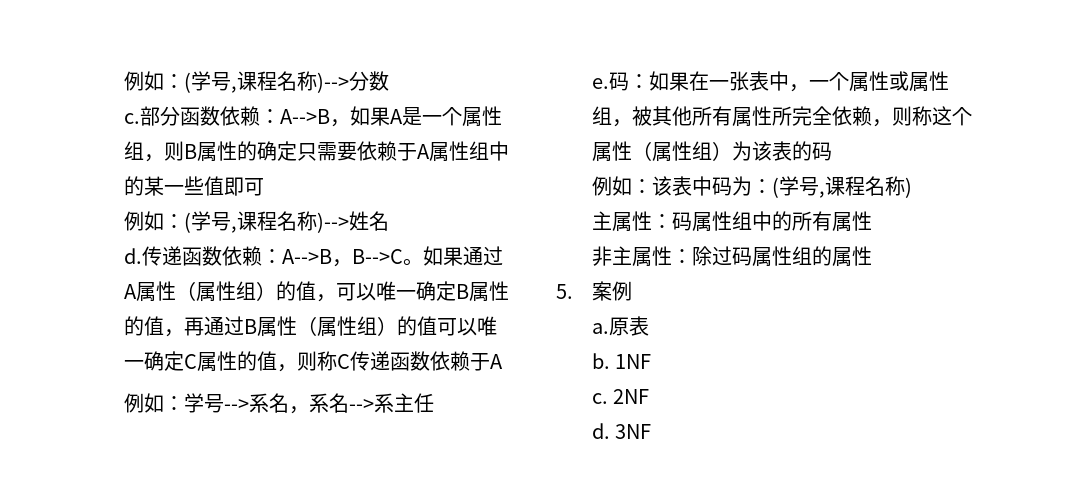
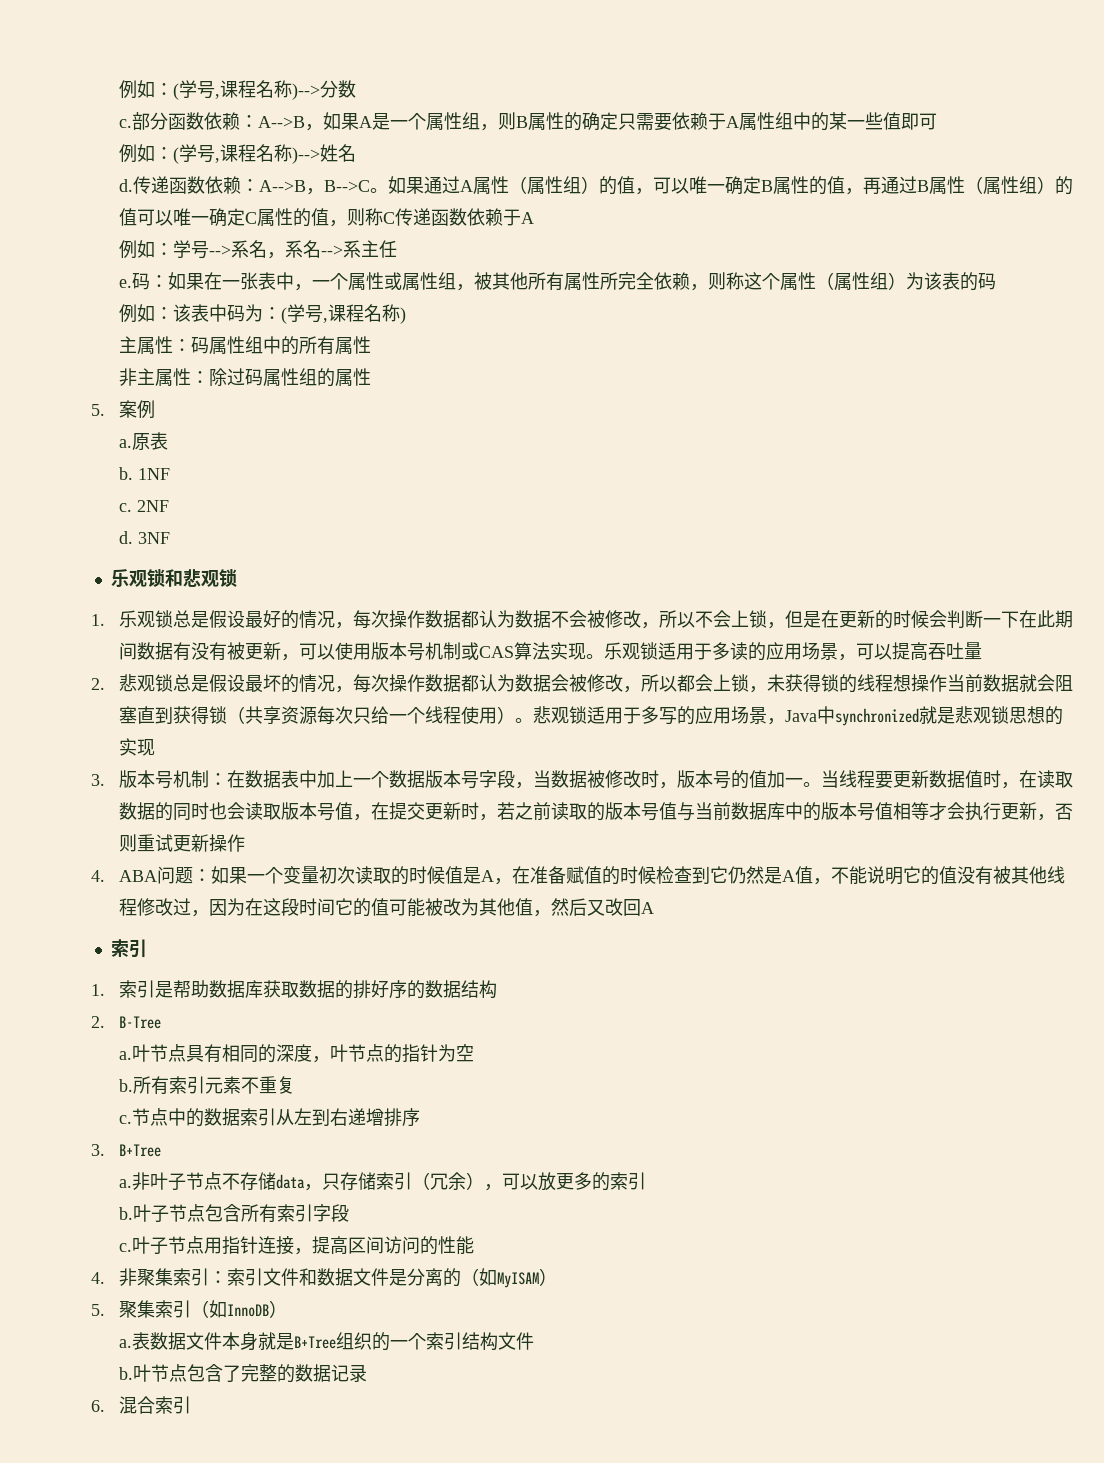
+ 乐观锁和悲观锁
+ 1.乐观锁总是假设最好的情况，每次操作数据都认为数据不会被修改，所以不会上锁，但是在更新的时候会判断一下在此期间数据有没有被更新，可以使用版本号机制或CAS算法实现。乐观锁适用于多读的应用场景，可以提高吞吐量
+ 2.悲观锁总是假设最坏的情况，每次操作数据都认为数据会被修改，所以都会上锁，未获得锁的线程想操作当前数据就会阻塞直到获得锁（共享资源每次只给一个线程使用）。悲观锁适用于多写的应用场景，Java中synchronized就是悲观锁思想的实现
+ 3.版本号机制：在数据表中加上一个数据版本号字段，当数据被修改时，版本号的值加一。当线程要更新数据值时，在读取数据的同时也会读取版本号值，在提交更新时，若之前读取的版本号值与当前数据库中的版本号值相等才会执行更新，否则重试更新操作
+ 4. ABA问题：如果一个变量初次读取的时候值是A，在准备赋值的时候检查到它仍然是A值，不能说明它的值没有被其他线程修改过，因为在这段时间它的值可能被改为其他值，然后又改回A
+ 索引
+ 1.索引是帮助数据库获取数据的排好序的数据结构
+ 2. B-Tree
+ a.叶节点具有相同的深度，叶节点的指针为空
+ b.所有索引元素不重复
+ c.节点中的数据索引从左到右递增排序
+ 3. B+Tree
+ a.非叶子节点不存储data，只存储索引（冗余），可以放更多的索引
+ b.叶子节点包含所有索引字段
+ c.叶子节点用指针连接，提高区间访问的性能
+ 4.非聚集索引：索引文件和数据文件是分离的（如MyISAM）
+ 5.聚集索引（如InnoDB）
+ a.表数据文件本身就是B+Tree组织的一个索引结构文件
+ b.叶节点包含了完整的数据记录
+ 6.混合索引

